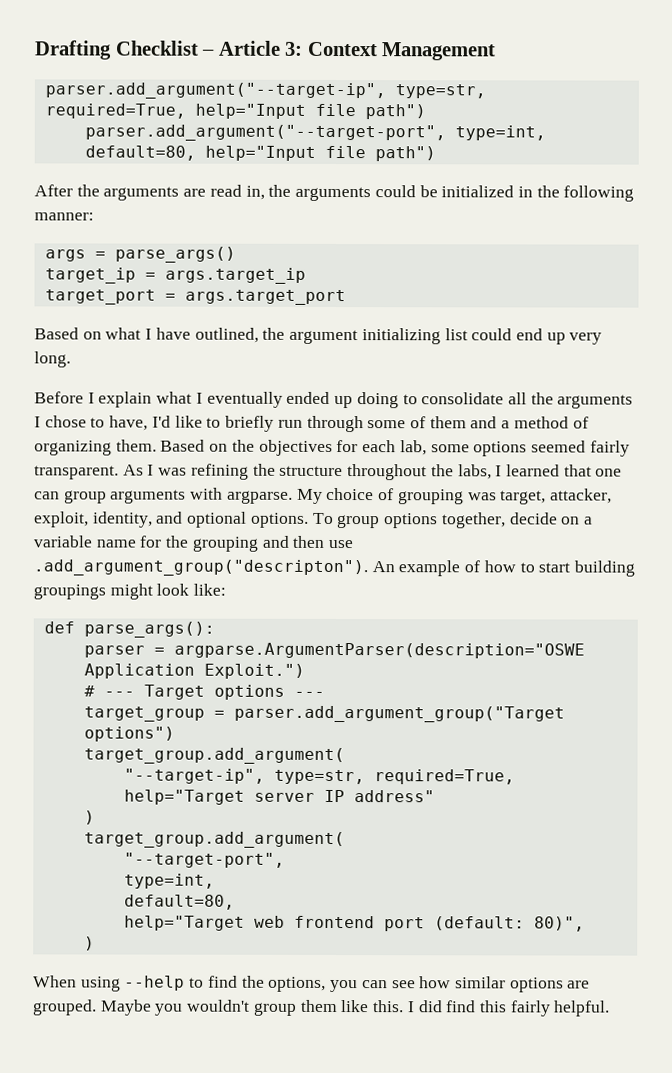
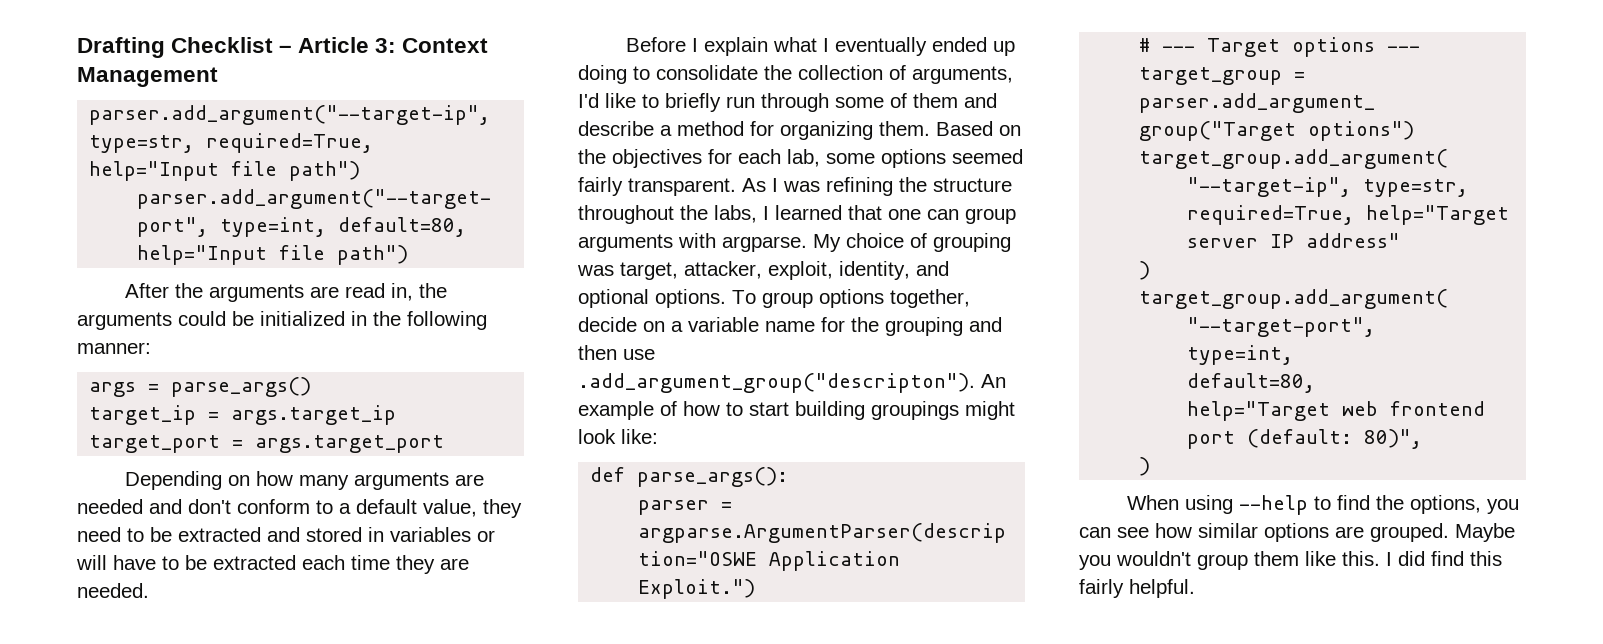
- Based on what I have outlined, the argument initializing list could end up very long.
+ Depending on how many arguments are needed and don't conform to a default value, they need to be extracted and stored in variables or will have to be extracted each time they are needed.
- Before I explain what I eventually ended up doing to consolidate all the arguments I chose to have, I'd like to briefly run through some of them and a method of organizing them.
+ Before I explain what I eventually ended up doing to consolidate the collection of arguments, I'd like to briefly run through some of them and describe a method for organizing them.

